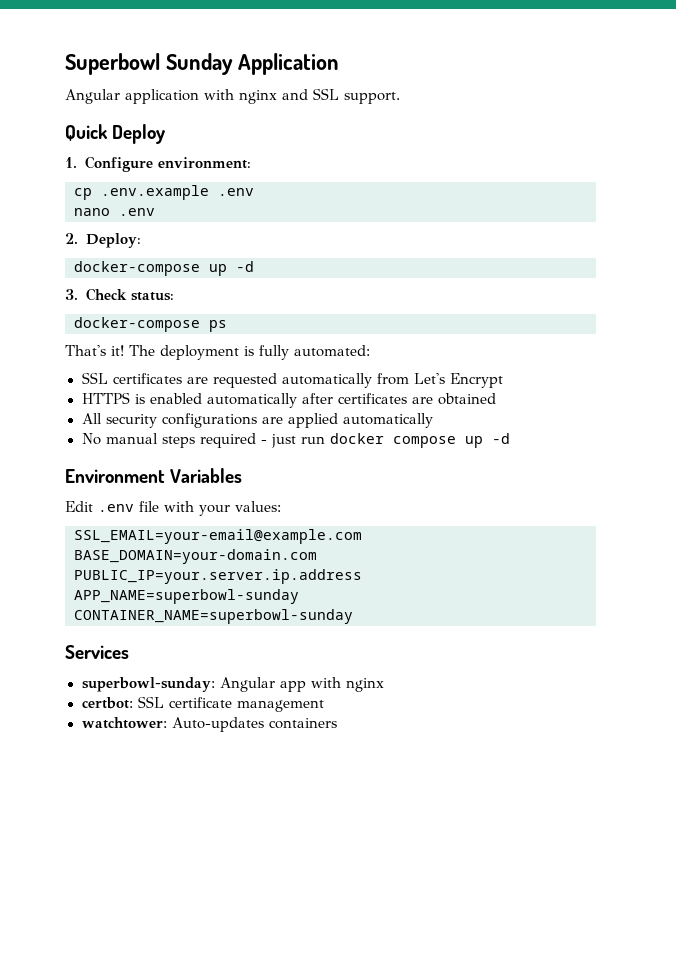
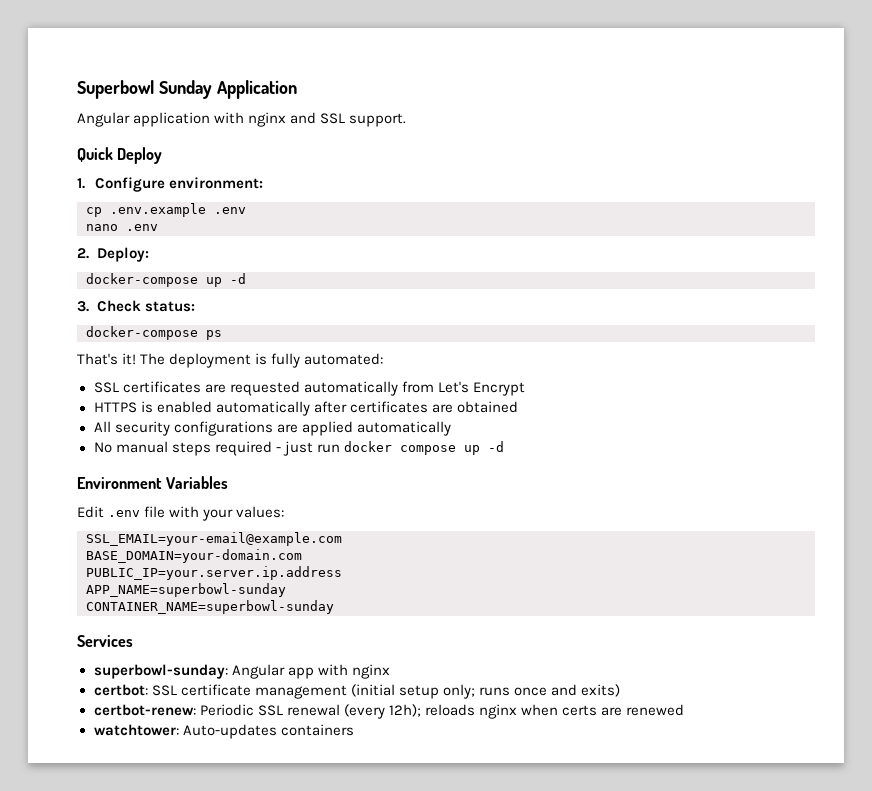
- certbot: SSL certificate management
+ certbot: SSL certificate management (initial setup only; runs once and exits)
+ certbot-renew: Periodic SSL renewal (every 12h); reloads nginx when certs are renewed

